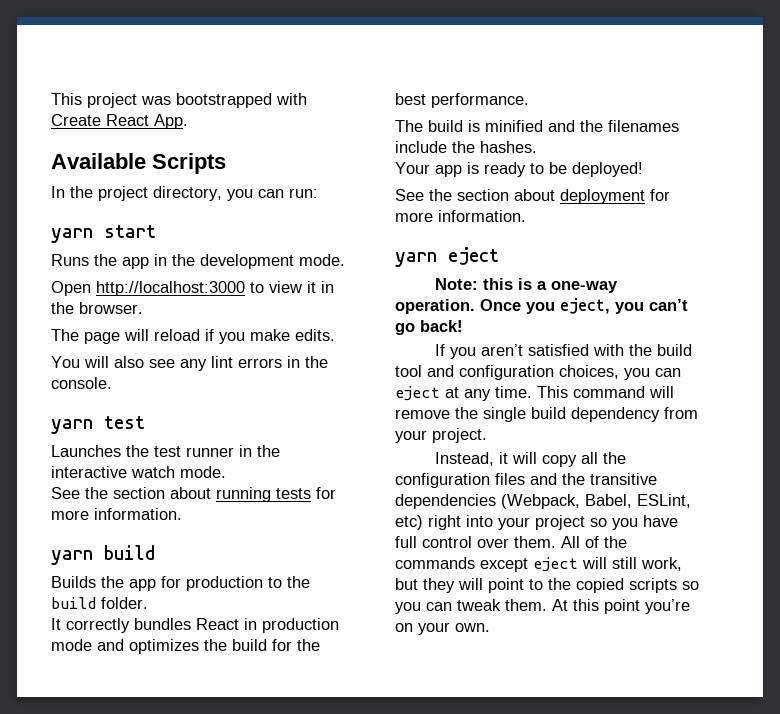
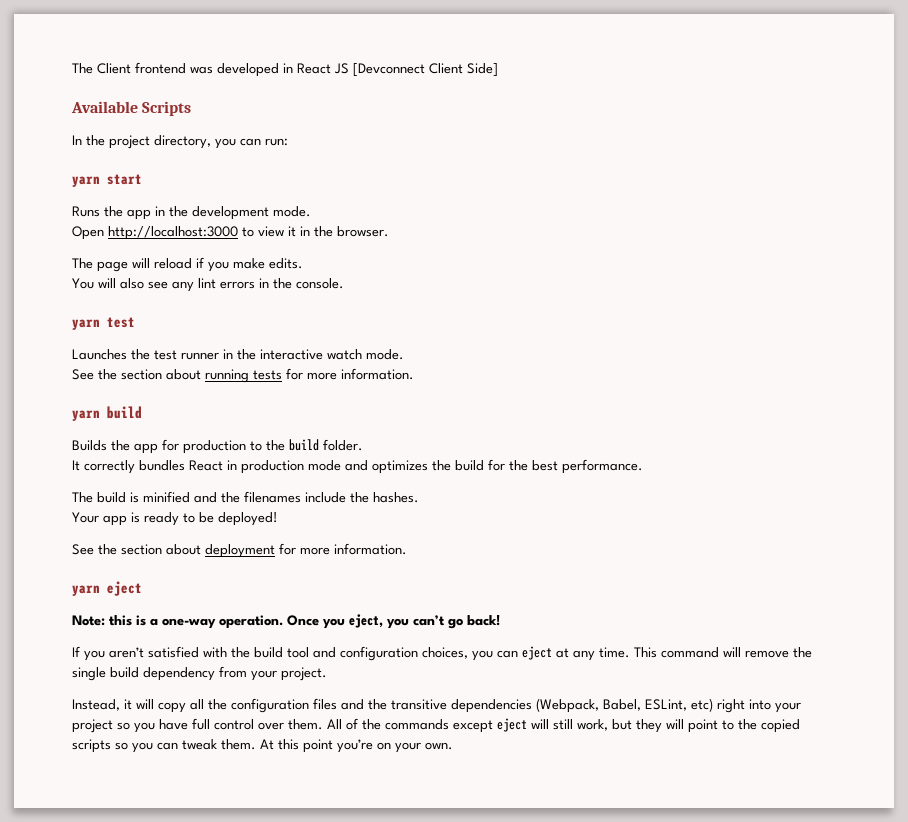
- This project was bootstrapped with Create React App.
+ The Client frontend was developed in React JS [Devconnect Client Side]

